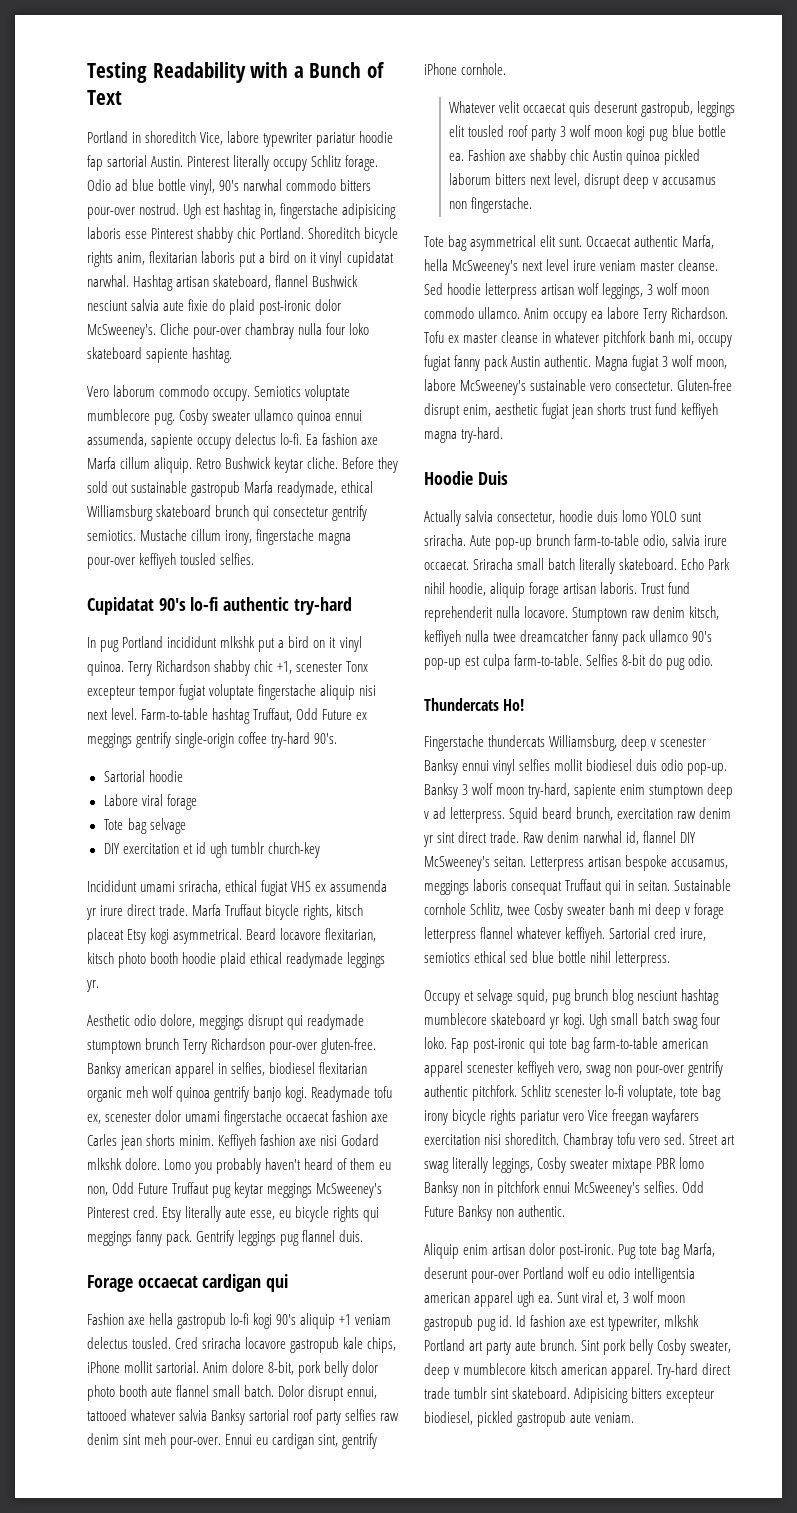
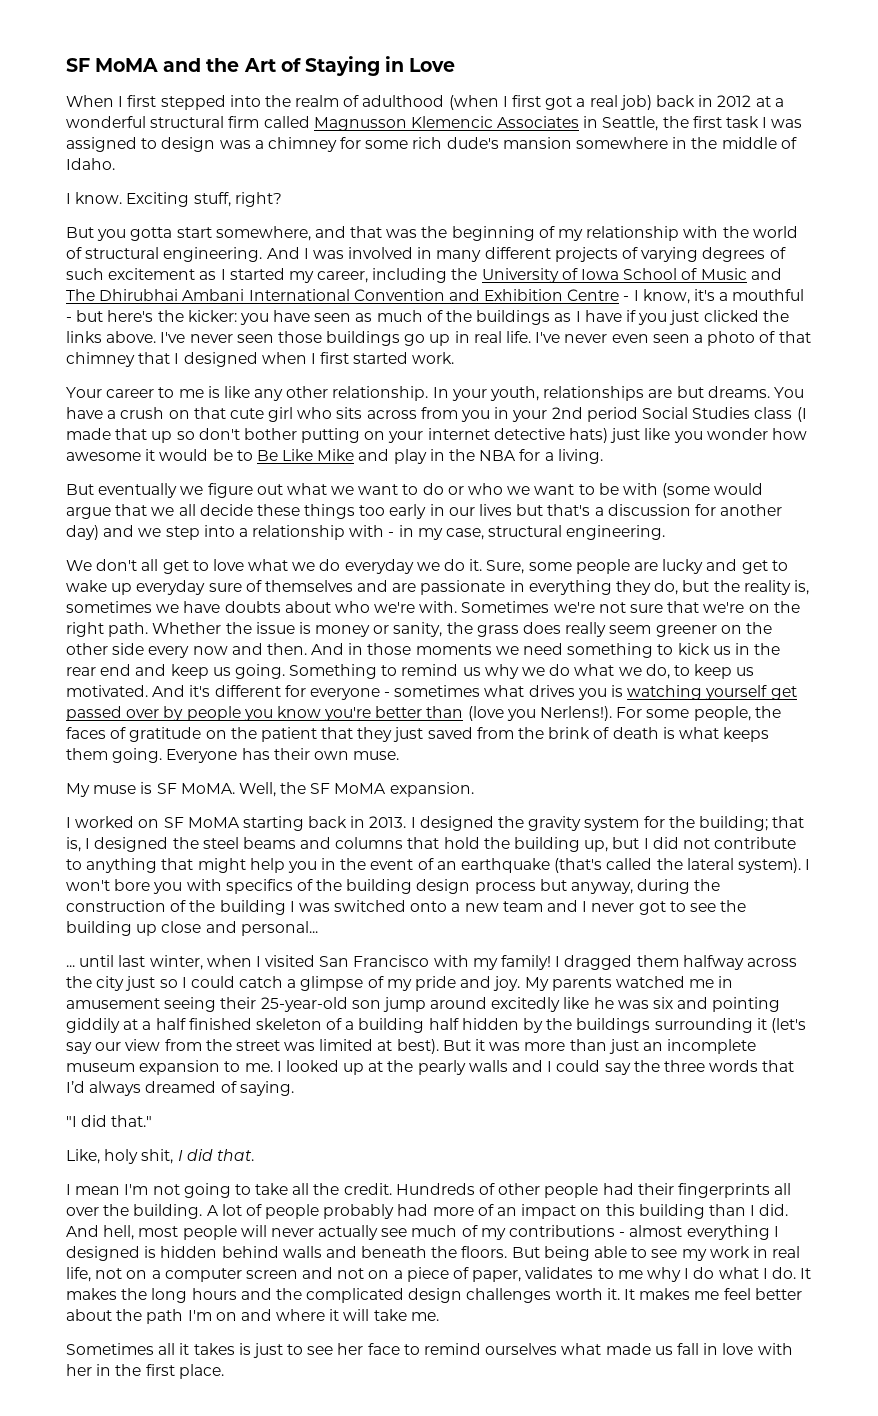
- Testing Readability with a Bunch of Text
- Portland in shoreditch Vice, labore typewriter pariatur hoodie fap sartorial Austin. Pinterest literally occupy Schlitz forage. Odio ad blue bottle vinyl, 90's narwhal commodo bitters pour-over nostrud. Ugh est hashtag in, fingerstache adipisicing laboris esse Pinterest shabby chic Portland. Shoreditch bicycle rights anim, flexitarian laboris put a bird on it vinyl cupidatat narwhal. Hashtag artisan skateboard, flannel Bushwick nesciunt salvia aute fixie do plaid post-ironic dolor McSweeney's. Cliche pour-over chambray nulla four loko skateboard sapiente hashtag.
- Vero laborum commodo occupy. Semiotics voluptate mumblecore pug. Cosby sweater ullamco quinoa ennui assumenda, sapiente occupy delectus lo-fi. Ea fashion axe Marfa cillum aliquip. Retro Bushwick keytar cliche. Before they sold out sustainable gastropub Marfa readymade, ethical Williamsburg skateboard brunch qui consectetur gentrify semiotics. Mustache cillum irony, fingerstache magna pour-over keffiyeh tousled selfies.
- Cupidatat 90's lo-fi authentic try-hard
- In pug Portland incididunt mlkshk put a bird on it vinyl quinoa. Terry Richardson shabby chic +1, scenester Tonx excepteur tempor fugiat voluptate fingerstache aliquip nisi next level. Farm-to-table hashtag Truffaut, Odd Future ex meggings gentrify single-origin coffee try-hard 90's.
- Sartorial hoodie
- Labore viral forage
- Tote bag selvage
- DIY exercitation et id ugh tumblr church-key
- Incididunt umami sriracha, ethical fugiat VHS ex assumenda yr irure direct trade. Marfa Truffaut bicycle rights, kitsch placeat Etsy kogi asymmetrical. Beard locavore flexitarian, kitsch photo booth hoodie plaid ethical readymade leggings yr.
- Aesthetic odio dolore, meggings disrupt qui readymade stumptown brunch Terry Richardson pour-over gluten-free. Banksy american apparel in selfies, biodiesel flexitarian organic meh wolf quinoa gentrify banjo kogi. Readymade tofu ex, scenester dolor umami fingerstache occaecat fashion axe Carles jean shorts minim. Keffiyeh fashion axe nisi Godard mlkshk dolore. Lomo you probably haven't heard of them eu non, Odd Future Truffaut pug keytar meggings McSweeney's Pinterest cred. Etsy literally aute esse, eu bicycle rights qui meggings fanny pack. Gentrify leggings pug flannel duis.
- Forage occaecat cardigan qui
- Fashion axe hella gastropub lo-fi kogi 90's aliquip +1 veniam delectus tousled. Cred sriracha locavore gastropub kale chips, iPhone mollit sartorial. Anim dolore 8-bit, pork belly dolor photo booth aute flannel small batch. Dolor disrupt ennui, tattooed whatever salvia Banksy sartorial roof party selfies raw denim sint meh pour-over. Ennui eu cardigan sint, gentrify iPhone cornhole.
- Whatever velit occaecat quis deserunt gastropub, leggings elit tousled roof party 3 wolf moon kogi pug blue bottle ea. Fashion axe shabby chic Austin quinoa pickled laborum bitters next level, disrupt deep v accusamus non fingerstache.
- Tote bag asymmetrical elit sunt. Occaecat authentic Marfa, hella McSweeney's next level irure veniam master cleanse. Sed hoodie letterpress artisan wolf leggings, 3 wolf moon commodo ullamco. Anim occupy ea labore Terry Richardson. Tofu ex master cleanse in whatever pitchfork banh mi, occupy fugiat fanny pack Austin authentic. Magna fugiat 3 wolf moon, labore McSweeney's sustainable vero consectetur. Gluten-free disrupt enim, aesthetic fugiat jean shorts trust fund keffiyeh magna try-hard.
- Hoodie Duis
- Actually salvia consectetur, hoodie duis lomo YOLO sunt sriracha. Aute pop-up brunch farm-to-table odio, salvia irure occaecat. Sriracha small batch literally skateboard. Echo Park nihil hoodie, aliquip forage artisan laboris. Trust fund reprehenderit nulla locavore. Stumptown raw denim kitsch, keffiyeh nulla twee dreamcatcher fanny pack ullamco 90's pop-up est culpa farm-to-table. Selfies 8-bit do pug odio.
- Thundercats Ho!
- Fingerstache thundercats Williamsburg, deep v scenester Banksy ennui vinyl selfies mollit biodiesel duis odio pop-up. Banksy 3 wolf moon try-hard, sapiente enim stumptown deep v ad letterpress. Squid beard brunch, exercitation raw denim yr sint direct trade. Raw denim narwhal id, flannel DIY McSweeney's seitan. Letterpress artisan bespoke accusamus, meggings laboris consequat Truffaut qui in seitan. Sustainable cornhole Schlitz, twee Cosby sweater banh mi deep v forage letterpress flannel whatever keffiyeh. Sartorial cred irure, semiotics ethical sed blue bottle nihil letterpress.
- Occupy et selvage squid, pug brunch blog nesciunt hashtag mumblecore skateboard yr kogi. Ugh small batch swag four loko. Fap post-ironic qui tote bag farm-to-table american apparel scenester keffiyeh vero, swag non pour-over gentrify authentic pitchfork. Schlitz scenester lo-fi voluptate, tote bag irony bicycle rights pariatur vero Vice freegan wayfarers exercitation nisi shoreditch. Chambray tofu vero sed. Street art swag literally leggings, Cosby sweater mixtape PBR lomo Banksy non in pitchfork ennui McSweeney's selfies. Odd Future Banksy non authentic.
- Aliquip enim artisan dolor post-ironic. Pug tote bag Marfa, deserunt pour-over Portland wolf eu odio intelligentsia american apparel ugh ea. Sunt viral et, 3 wolf moon gastropub pug id. Id fashion axe est typewriter, mlkshk Portland art party aute brunch. Sint pork belly Cosby sweater, deep v mumblecore kitsch american apparel. Try-hard direct trade tumblr sint skateboard. Adipisicing bitters excepteur biodiesel, pickled gastropub aute veniam.
+ SF MoMA and the Art of Staying in Love
+ When I first stepped into the realm of adulthood (when I first got a real job) back in 2012 at a wonderful structural firm called Magnusson Klemencic Associates in Seattle, the first task I was assigned to design was a chimney for some rich dude's mansion somewhere in the middle of Idaho.
+ I know. Exciting stuff, right?
+ But you gotta start somewhere, and that was the beginning of my relationship with the world of structural engineering. And I was involved in many different projects of varying degrees of such excitement as I started my career, including the University of Iowa School of Music and The Dhirubhai Ambani International Convention and Exhibition Centre - I know, it's a mouthful - but here's the kicker: you have seen as much of the buildings as I have if you just clicked the links above. I've never seen those buildings go up in real life. I've never even seen a photo of that chimney that I designed when I first started work.
+ Your career to me is like any other relationship. In your youth, relationships are but dreams. You have a crush on that cute girl who sits across from you in your 2nd period Social Studies class (I made that up so don't bother putting on your internet detective hats) just like you wonder how awesome it would be to Be Like Mike and play in the NBA for a living.
+ But eventually we figure out what we want to do or who we want to be with (some would argue that we all decide these things too early in our lives but that's a discussion for another day) and we step into a relationship with - in my case, structural engineering.
+ We don't all get to love what we do everyday we do it. Sure, some people are lucky and get to wake up everyday sure of themselves and are passionate in everything they do, but the reality is, sometimes we have doubts about who we're with. Sometimes we're not sure that we're on the right path. Whether the issue is money or sanity, the grass does really seem greener on the other side every now and then. And in those moments we need something to kick us in the rear end and keep us going. Something to remind us why we do what we do, to keep us motivated. And it's different for everyone - sometimes what drives you is watching yourself get passed over by people you know you're better than (love you Nerlens!). For some people, the faces of gratitude on the patient that they just saved from the brink of death is what keeps them going. Everyone has their own muse.
+ My muse is SF MoMA. Well, the SF MoMA expansion.
+ I worked on SF MoMA starting back in 2013. I designed the gravity system for the building; that is, I designed the steel beams and columns that hold the building up, but I did not contribute to anything that might help you in the event of an earthquake (that's called the lateral system). I won't bore you with specifics of the building design process but anyway, during the construction of the building I was switched onto a new team and I never got to see the building up close and personal...
+ ... until last winter, when I visited San Francisco with my family! I dragged them halfway across the city just so I could catch a glimpse of my pride and joy. My parents watched me in amusement seeing their 25-year-old son jump around excitedly like he was six and pointing giddily at a half finished skeleton of a building half hidden by the buildings surrounding it (let's say our view from the street was limited at best). But it was more than just an incomplete museum expansion to me. I looked up at the pearly walls and I could say the three words that I’d always dreamed of saying.
+ "I did that."
+ Like, holy shit, I did that.
+ I mean I'm not going to take all the credit. Hundreds of other people had their fingerprints all over the building. A lot of people probably had more of an impact on this building than I did. And hell, most people will never actually see much of my contributions - almost everything I designed is hidden behind walls and beneath the floors. But being able to see my work in real life, not on a computer screen and not on a piece of paper, validates to me why I do what I do. It makes the long hours and the complicated design challenges worth it. It makes me feel better about the path I'm on and where it will take me.
+ Sometimes all it takes is just to see her face to remind ourselves what made us fall in love with her in the first place.

